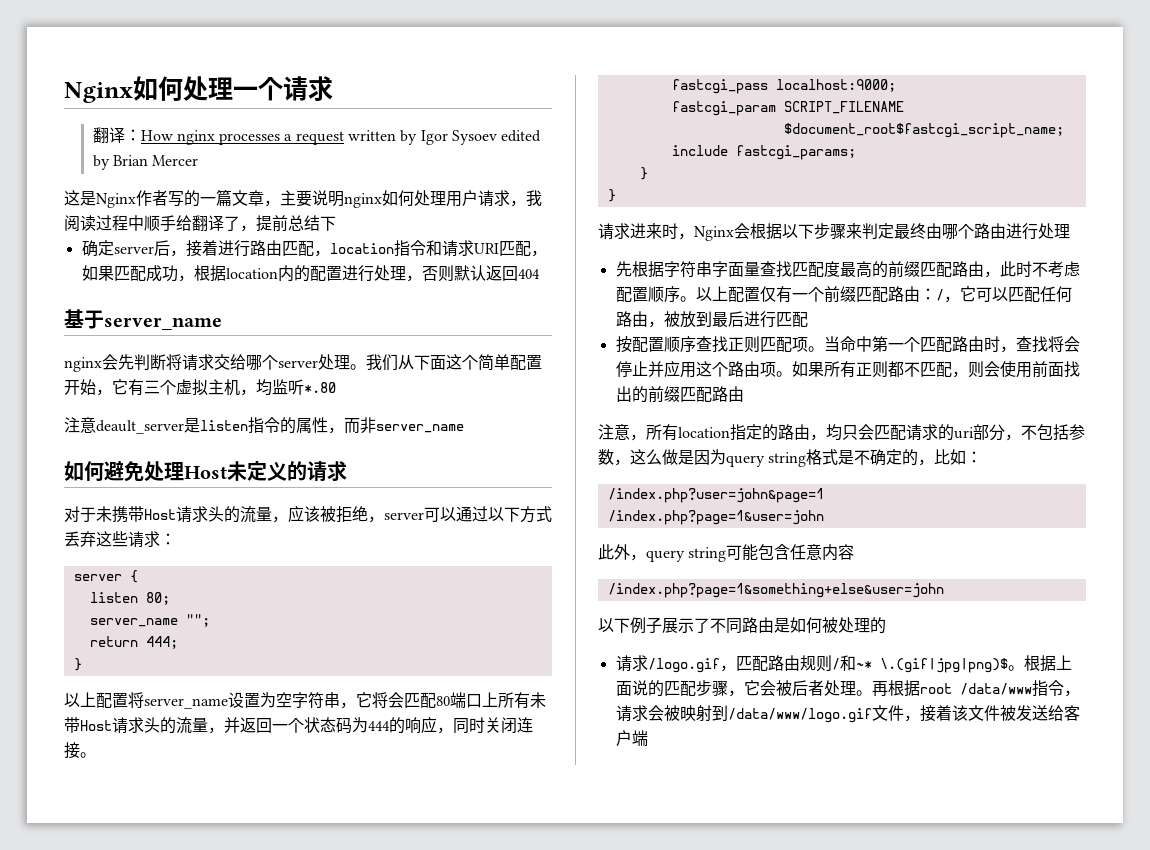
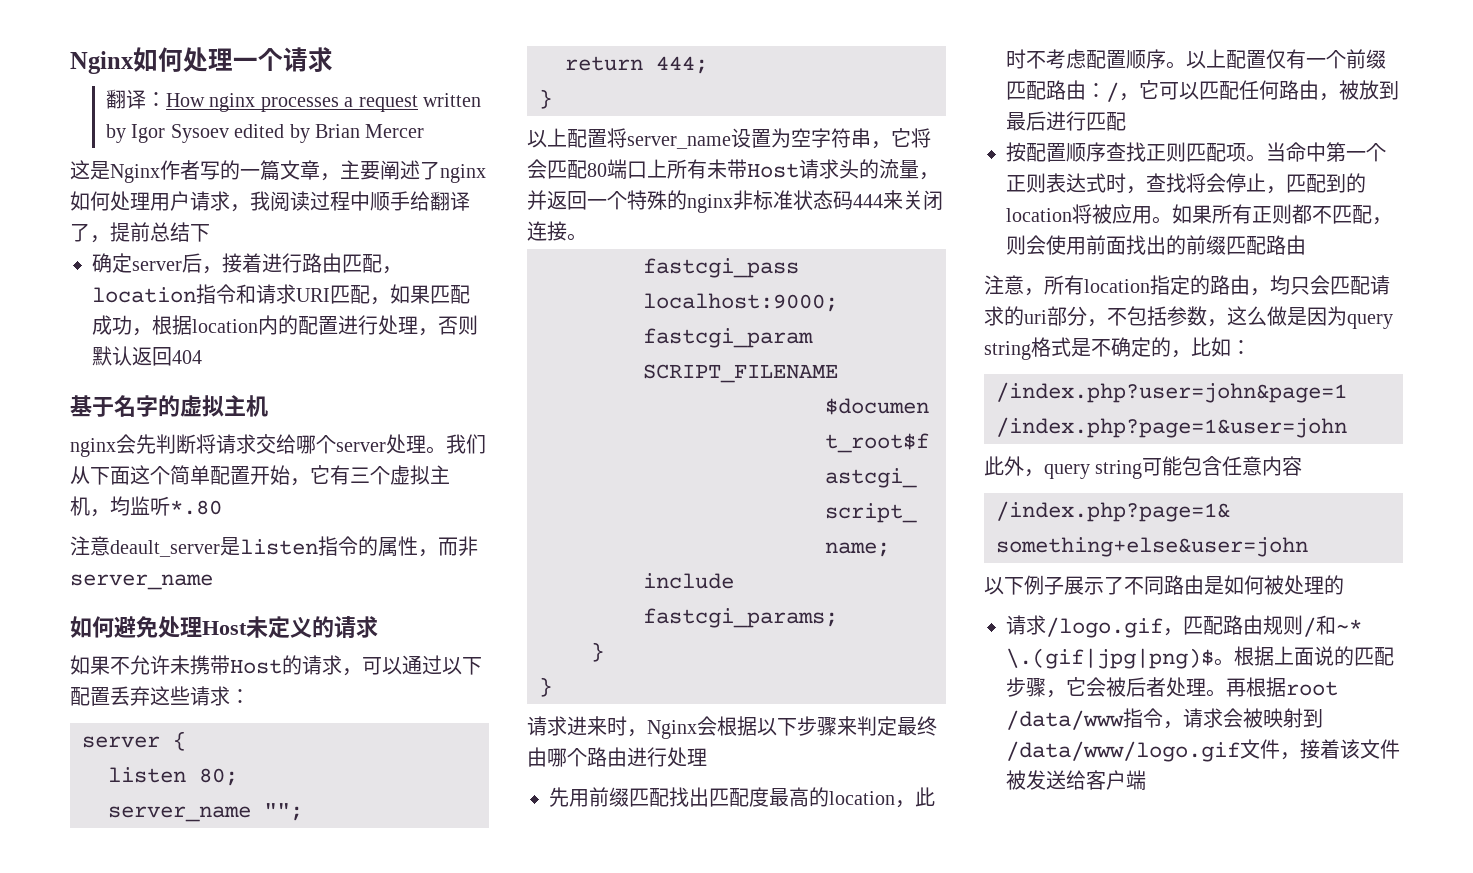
- 这是Nginx作者写的一篇文章，主要说明nginx如何处理用户请求，我阅读过程中顺手给翻译了，提前总结下
+ 这是Nginx作者写的一篇文章，主要阐述了nginx如何处理用户请求，我阅读过程中顺手给翻译了，提前总结下
- 基于server_name
+ 基于名字的虚拟主机
- 对于未携带Host请求头的流量，应该被拒绝，server可以通过以下方式丢弃这些请求：
+ 如果不允许未携带Host的请求，可以通过以下配置丢弃这些请求：
- 以上配置将server_name设置为空字符串，它将会匹配80端口上所有未带Host请求头的流量，并返回一个状态码为444的响应，同时关闭连接。
+ 以上配置将server_name设置为空字符串，它将会匹配80端口上所有未带Host请求头的流量，并返回一个特殊的nginx非标准状态码444来关闭连接。
- 先根据字符串字面量查找匹配度最高的前缀匹配路由，此时不考虑配置顺序。
+ 先用前缀匹配找出匹配度最高的location，此时不考虑配置顺序。
- 当命中第一个匹配路由时，查找将会停止并应用这个路由项。
+ 当命中第一个正则表达式时，查找将会停止，匹配到的location将被应用。

